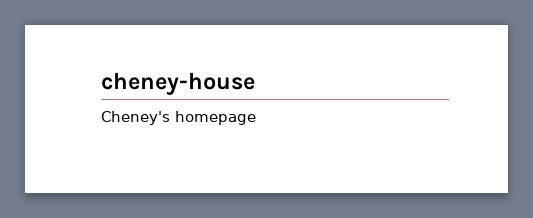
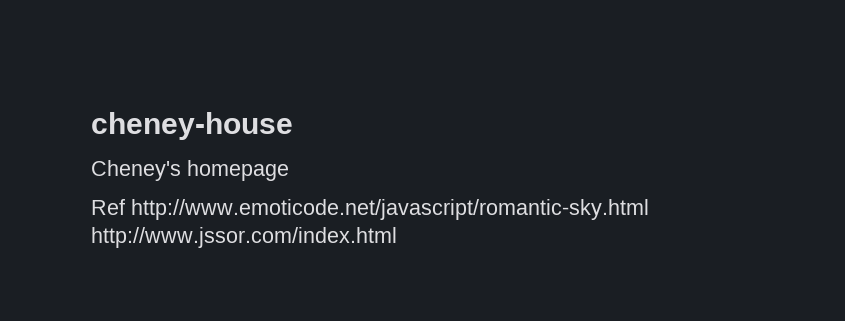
+ Ref http://www.emoticode.net/javascript/romantic-sky.html http://www.jssor.com/index.html

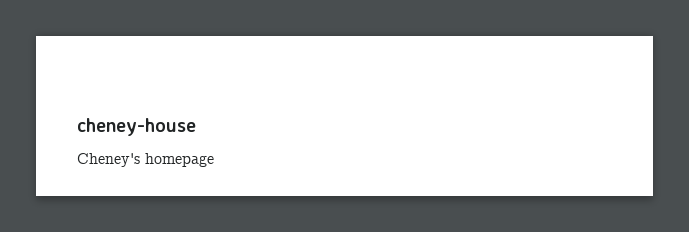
- Ref http://www.emoticode.net/javascript/romantic-sky.html http://www.jssor.com/index.html

